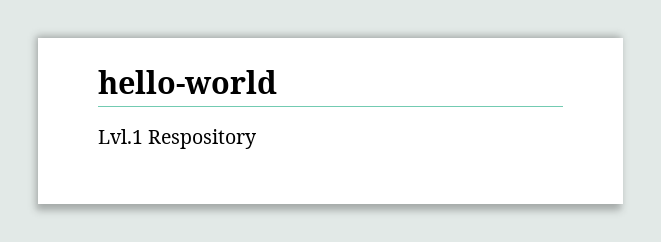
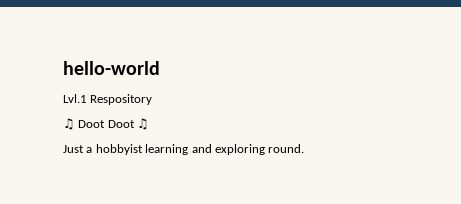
+ ♫ Doot Doot ♫
+ Just a hobbyist learning and exploring round.

